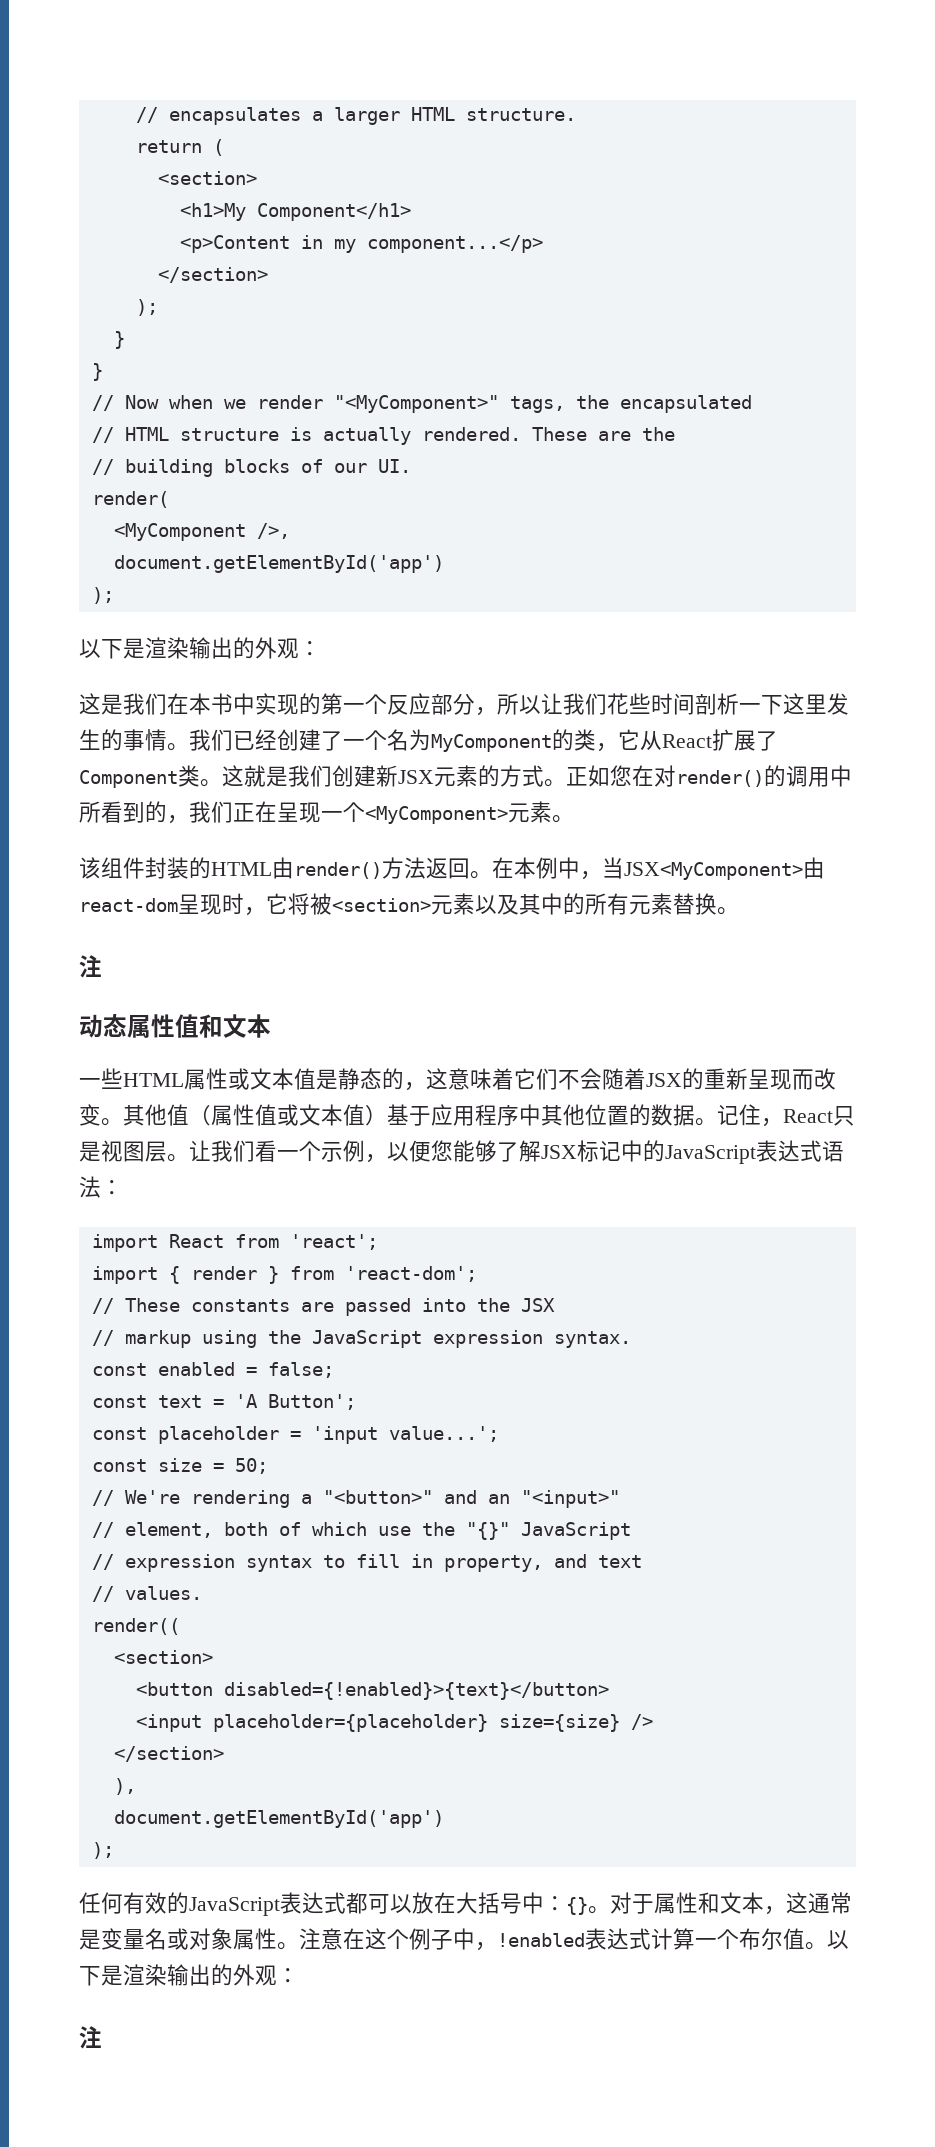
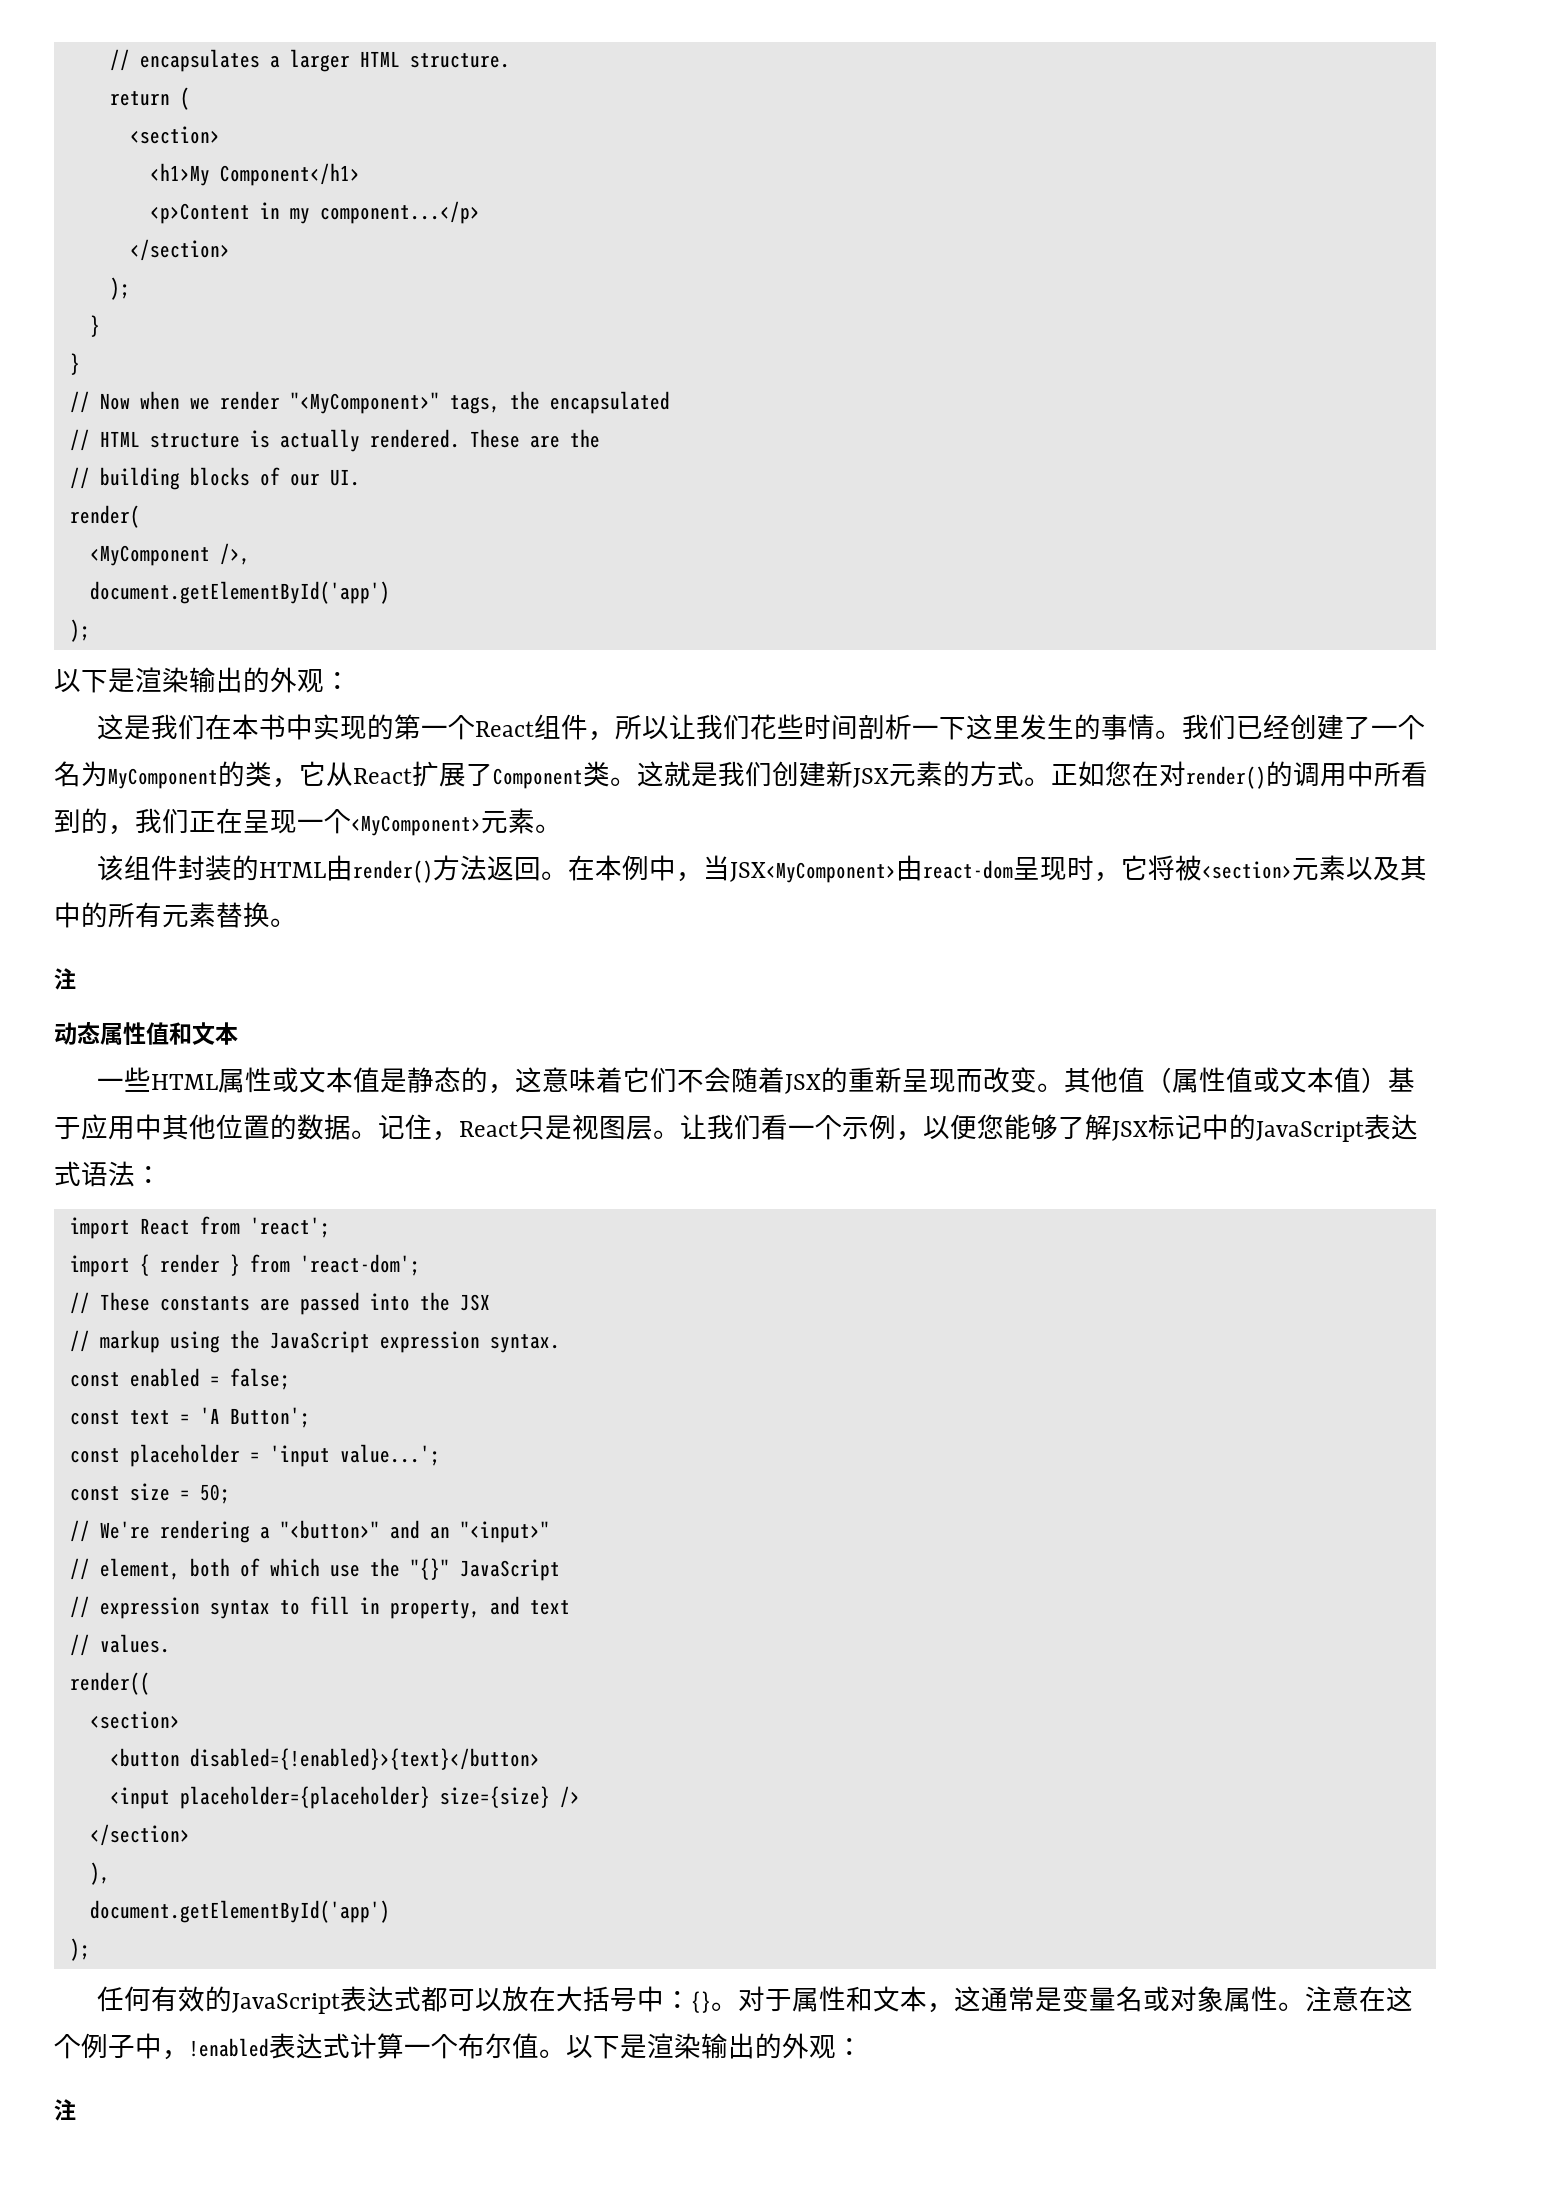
- 这是我们在本书中实现的第一个反应部分，所以让我们花些时间剖析一下这里发生的事情。
+ 这是我们在本书中实现的第一个React组件，所以让我们花些时间剖析一下这里发生的事情。
- 其他值（属性值或文本值）基于应用程序中其他位置的数据。
+ 其他值（属性值或文本值）基于应用中其他位置的数据。

